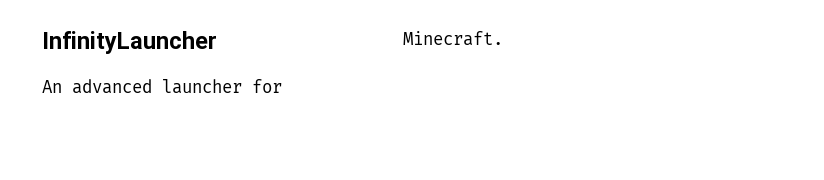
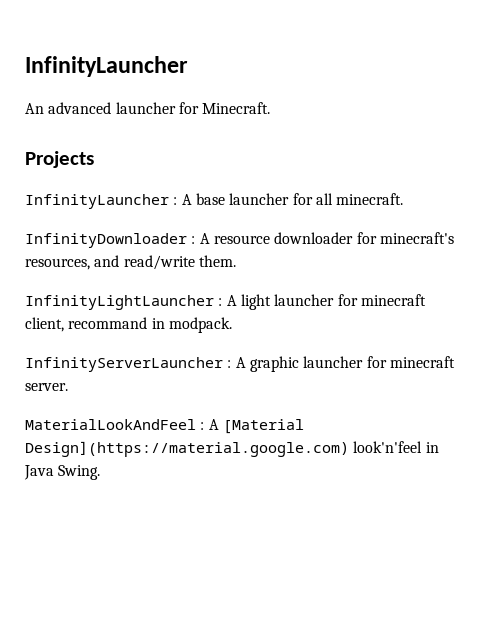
+ Projects
+ InfinityLauncher : A base launcher for all minecraft.
+ InfinityDownloader : A resource downloader for minecraft's resources, and read/write them.
+ InfinityLightLauncher : A light launcher for minecraft client, recommand in modpack.
+ InfinityServerLauncher : A graphic launcher for minecraft server.
+ MaterialLookAndFeel : A [Material Design](https://material.google.com) look'n'feel in Java Swing.

